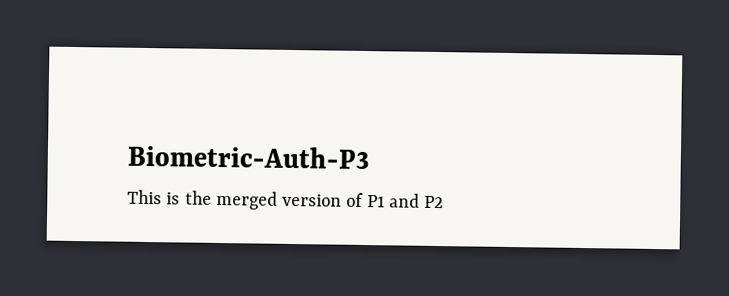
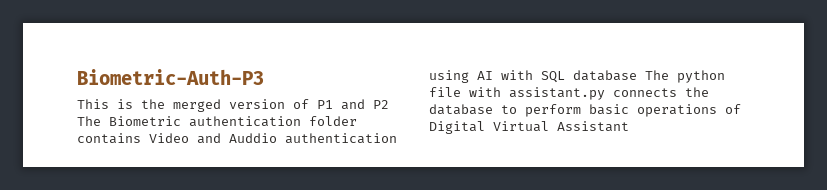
- This is the merged version of P1 and P2
+ This is the merged version of P1 and P2 The Biometric authentication folder contains Video and Auddio authentication using AI with SQL database The python file with assistant.py connects the database to perform basic operations of Digital Virtual Assistant

